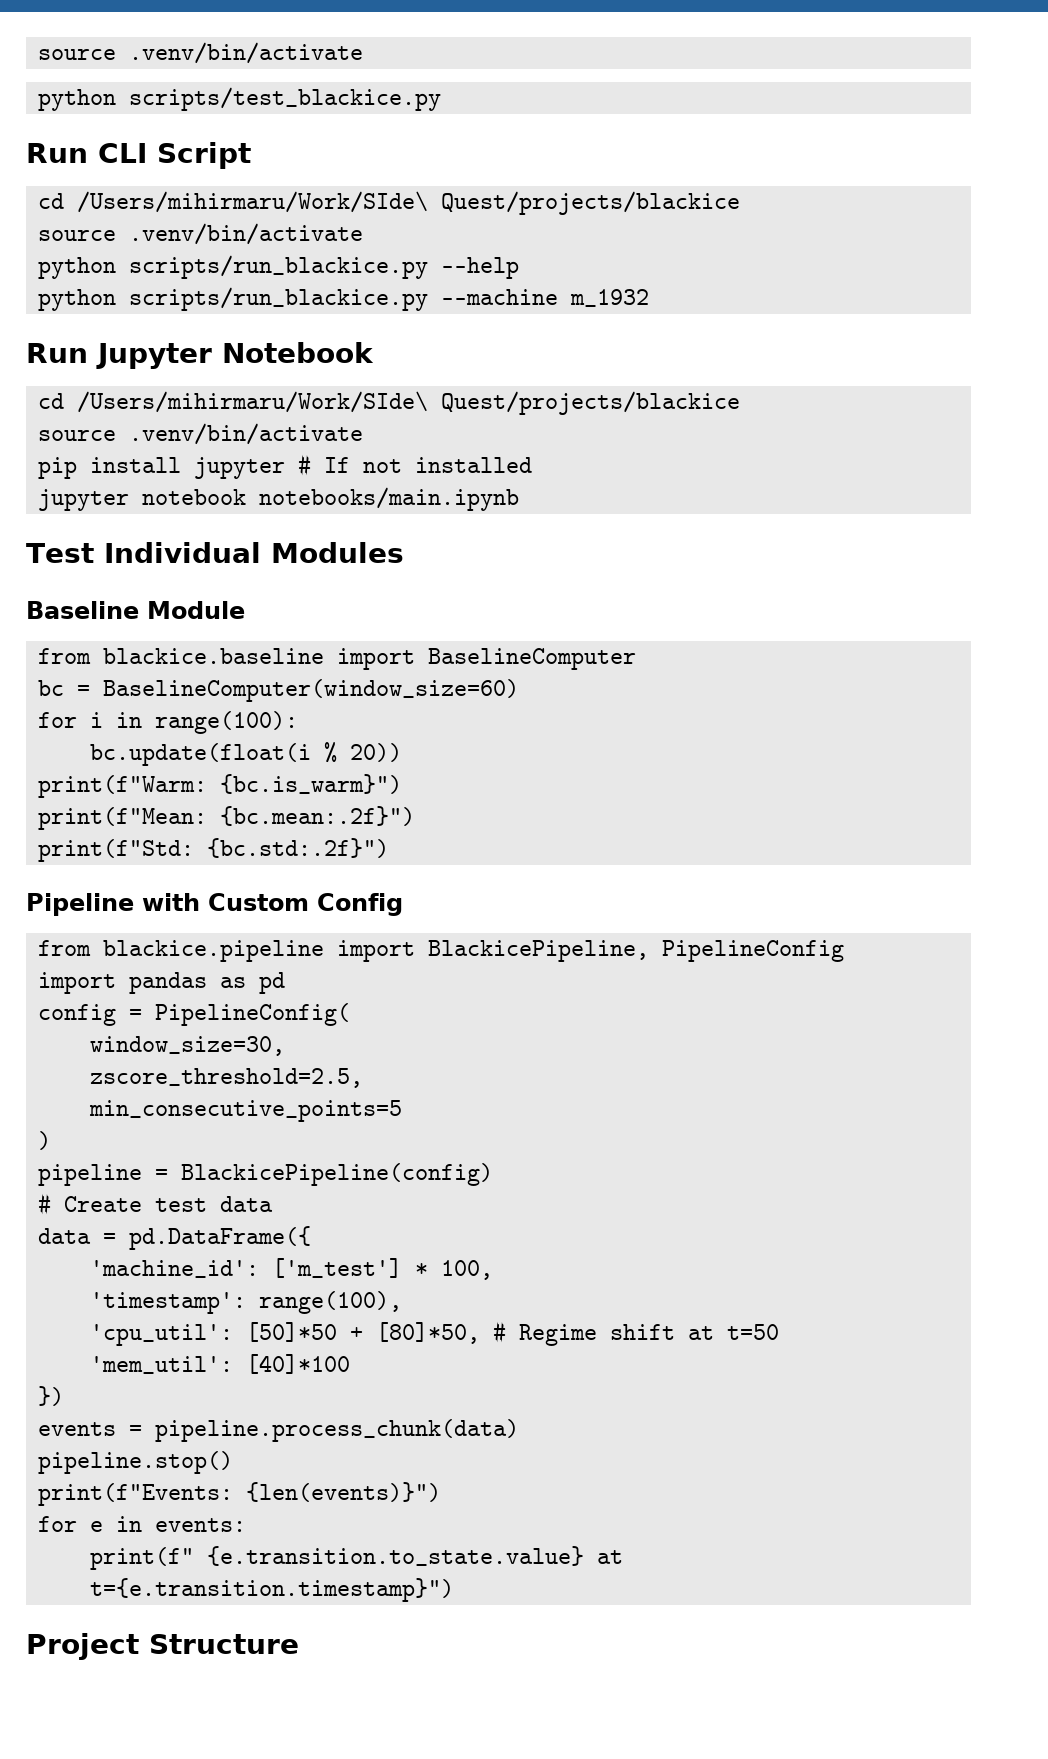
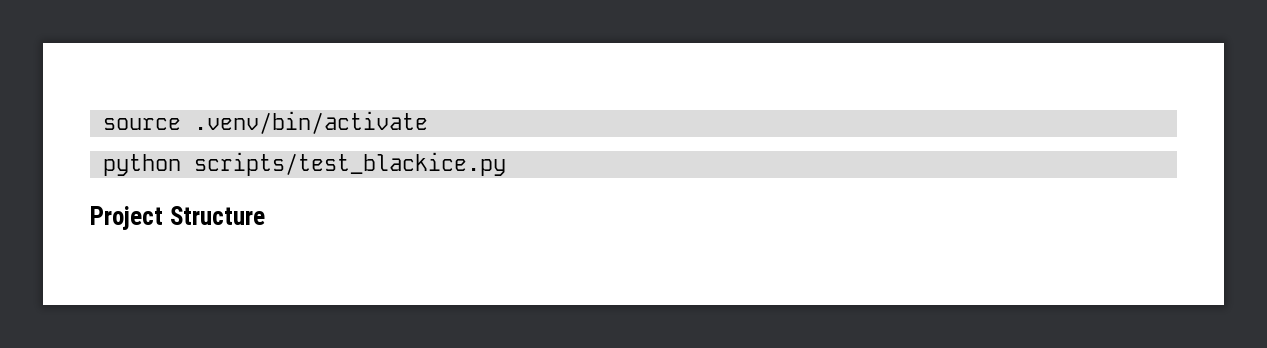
- Run CLI Script
- cd /Users/mihirmaru/Work/SIde\ Quest/projects/blackice
- source .venv/bin/activate
- python scripts/run_blackice.py --help
- python scripts/run_blackice.py --machine m_1932
- Run Jupyter Notebook
- cd /Users/mihirmaru/Work/SIde\ Quest/projects/blackice
- source .venv/bin/activate
- pip install jupyter # If not installed
- jupyter notebook notebooks/main.ipynb
- Test Individual Modules
- Baseline Module
- from blackice.baseline import BaselineComputer
- bc = BaselineComputer(window_size=60)
- for i in range(100):
- bc.update(float(i % 20))
- print(f"Warm: {bc.is_warm}")
- print(f"Mean: {bc.mean:.2f}")
- print(f"Std: {bc.std:.2f}")
- Pipeline with Custom Config
- from blackice.pipeline import BlackicePipeline, PipelineConfig
- import pandas as pd
- config = PipelineConfig(
- window_size=30,
- zscore_threshold=2.5,
- min_consecutive_points=5
- )
- pipeline = BlackicePipeline(config)
- # Create test data
- data = pd.DataFrame({
- 'machine_id': ['m_test'] * 100,
- 'timestamp': range(100),
- 'cpu_util': [50]*50 + [80]*50, # Regime shift at t=50
- 'mem_util': [40]*100
- })
- events = pipeline.process_chunk(data)
- pipeline.stop()
- print(f"Events: {len(events)}")
- for e in events:
- print(f" {e.transition.to_state.value} at t={e.transition.timestamp}")

